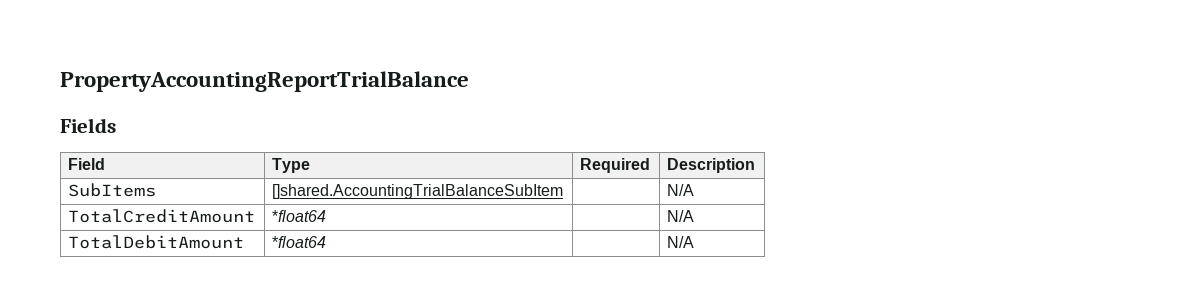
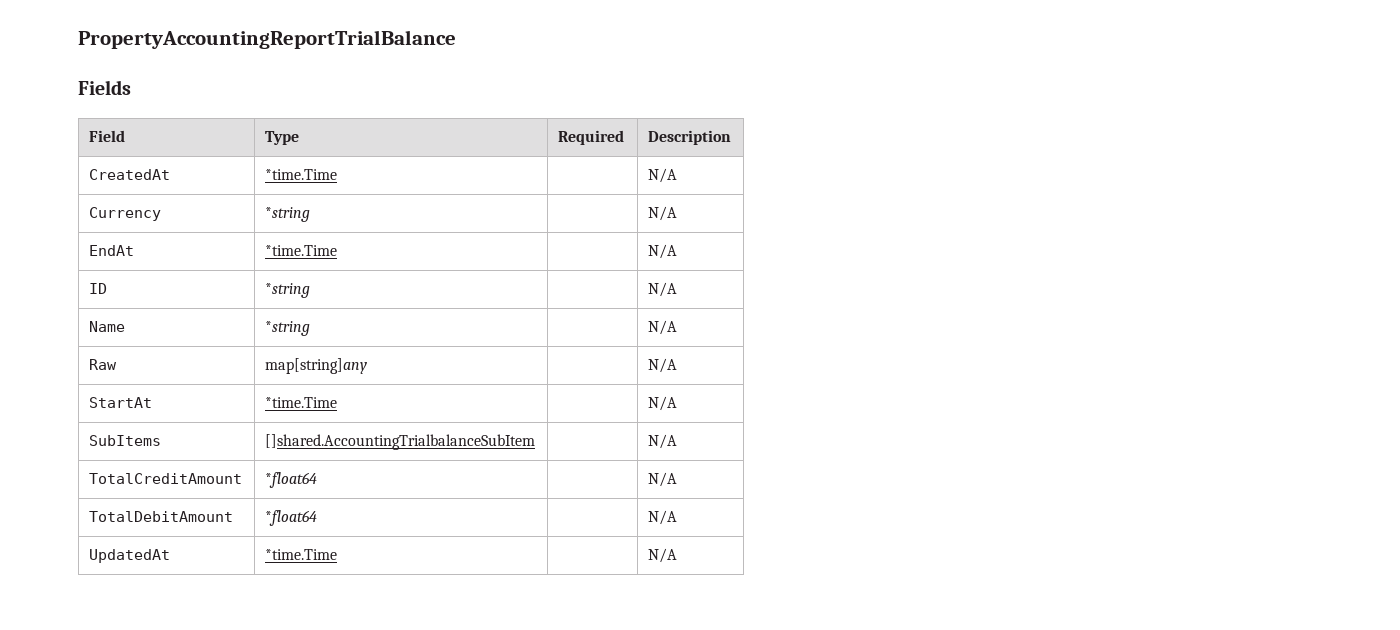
+ CreatedAt | *time.Time | | N/A
+ Currency | *string | | N/A
+ EndAt | *time.Time | | N/A
+ ID | *string | | N/A
+ Name | *string | | N/A
+ Raw | map[string]any | | N/A
+ StartAt | *time.Time | | N/A
- SubItems | []shared.AccountingTrialBalanceSubItem | | N/A
+ SubItems | []shared.AccountingTrialbalanceSubItem | | N/A
+ UpdatedAt | *time.Time | | N/A

